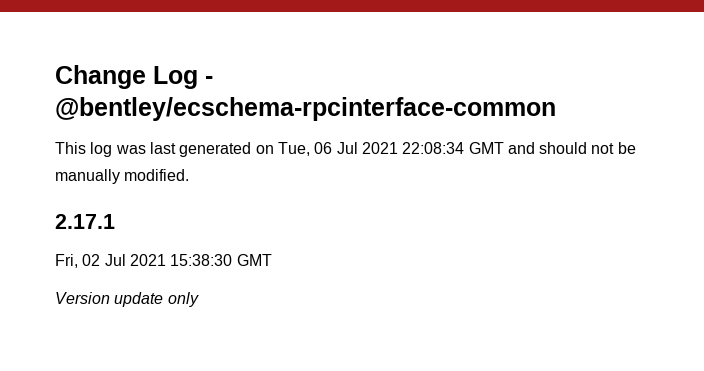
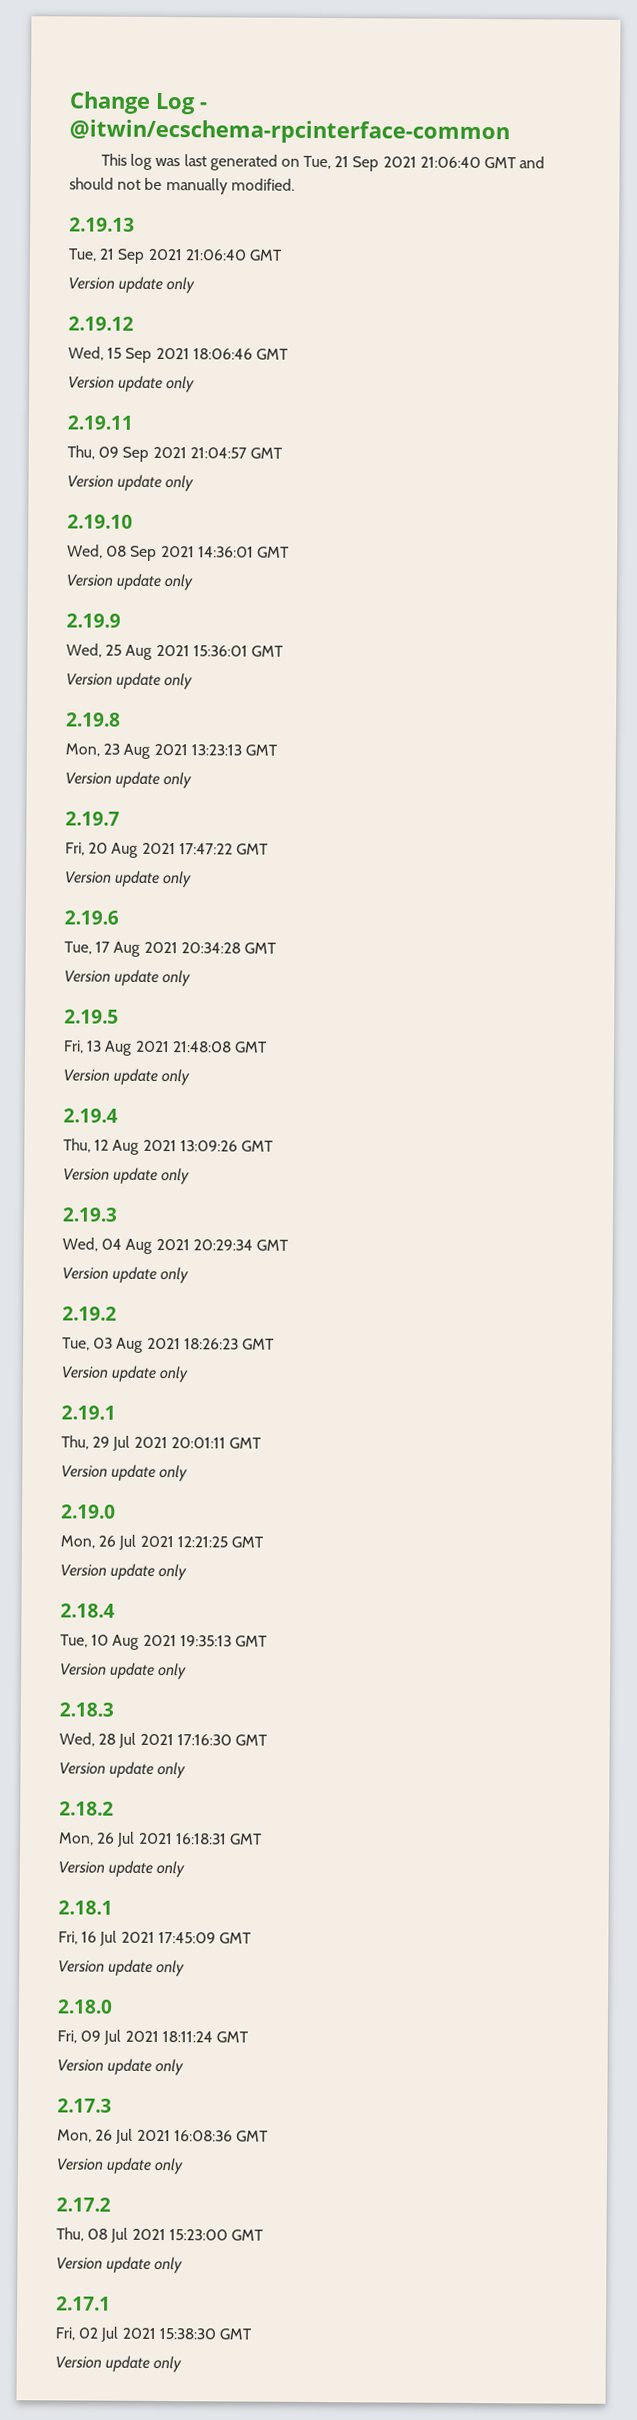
- Change Log - @bentley/ecschema-rpcinterface-common
+ Change Log - @itwin/ecschema-rpcinterface-common
- This log was last generated on Tue, 06 Jul 2021 22:08:34 GMT and should not be manually modified.
+ This log was last generated on Tue, 21 Sep 2021 21:06:40 GMT and should not be manually modified.
+ 2.19.13
+ Tue, 21 Sep 2021 21:06:40 GMT
+ Version update only
+ 2.19.12
+ Wed, 15 Sep 2021 18:06:46 GMT
+ Version update only
+ 2.19.11
+ Thu, 09 Sep 2021 21:04:57 GMT
+ Version update only
+ 2.19.10
+ Wed, 08 Sep 2021 14:36:01 GMT
+ Version update only
+ 2.19.9
+ Wed, 25 Aug 2021 15:36:01 GMT
+ Version update only
+ 2.19.8
+ Mon, 23 Aug 2021 13:23:13 GMT
+ Version update only
+ 2.19.7
+ Fri, 20 Aug 2021 17:47:22 GMT
+ Version update only
+ 2.19.6
+ Tue, 17 Aug 2021 20:34:28 GMT
+ Version update only
+ 2.19.5
+ Fri, 13 Aug 2021 21:48:08 GMT
+ Version update only
+ 2.19.4
+ Thu, 12 Aug 2021 13:09:26 GMT
+ Version update only
+ 2.19.3
+ Wed, 04 Aug 2021 20:29:34 GMT
+ Version update only
+ 2.19.2
+ Tue, 03 Aug 2021 18:26:23 GMT
+ Version update only
+ 2.19.1
+ Thu, 29 Jul 2021 20:01:11 GMT
+ Version update only
+ 2.19.0
+ Mon, 26 Jul 2021 12:21:25 GMT
+ Version update only
+ 2.18.4
+ Tue, 10 Aug 2021 19:35:13 GMT
+ Version update only
+ 2.18.3
+ Wed, 28 Jul 2021 17:16:30 GMT
+ Version update only
+ 2.18.2
+ Mon, 26 Jul 2021 16:18:31 GMT
+ Version update only
+ 2.18.1
+ Fri, 16 Jul 2021 17:45:09 GMT
+ Version update only
+ 2.18.0
+ Fri, 09 Jul 2021 18:11:24 GMT
+ Version update only
+ 2.17.3
+ Mon, 26 Jul 2021 16:08:36 GMT
+ Version update only
+ 2.17.2
+ Thu, 08 Jul 2021 15:23:00 GMT
+ Version update only

